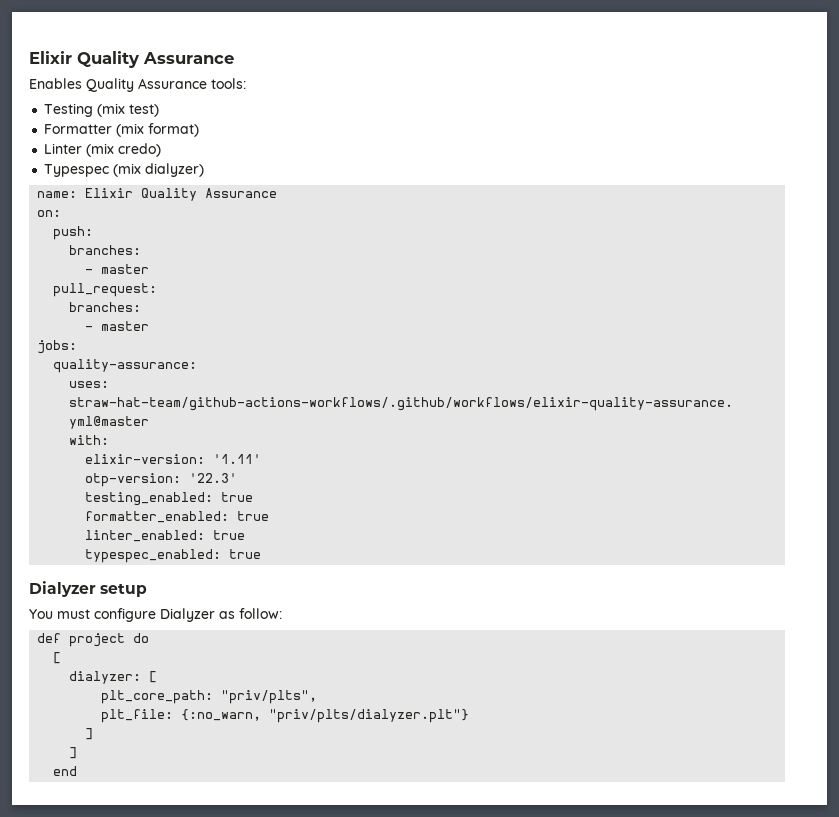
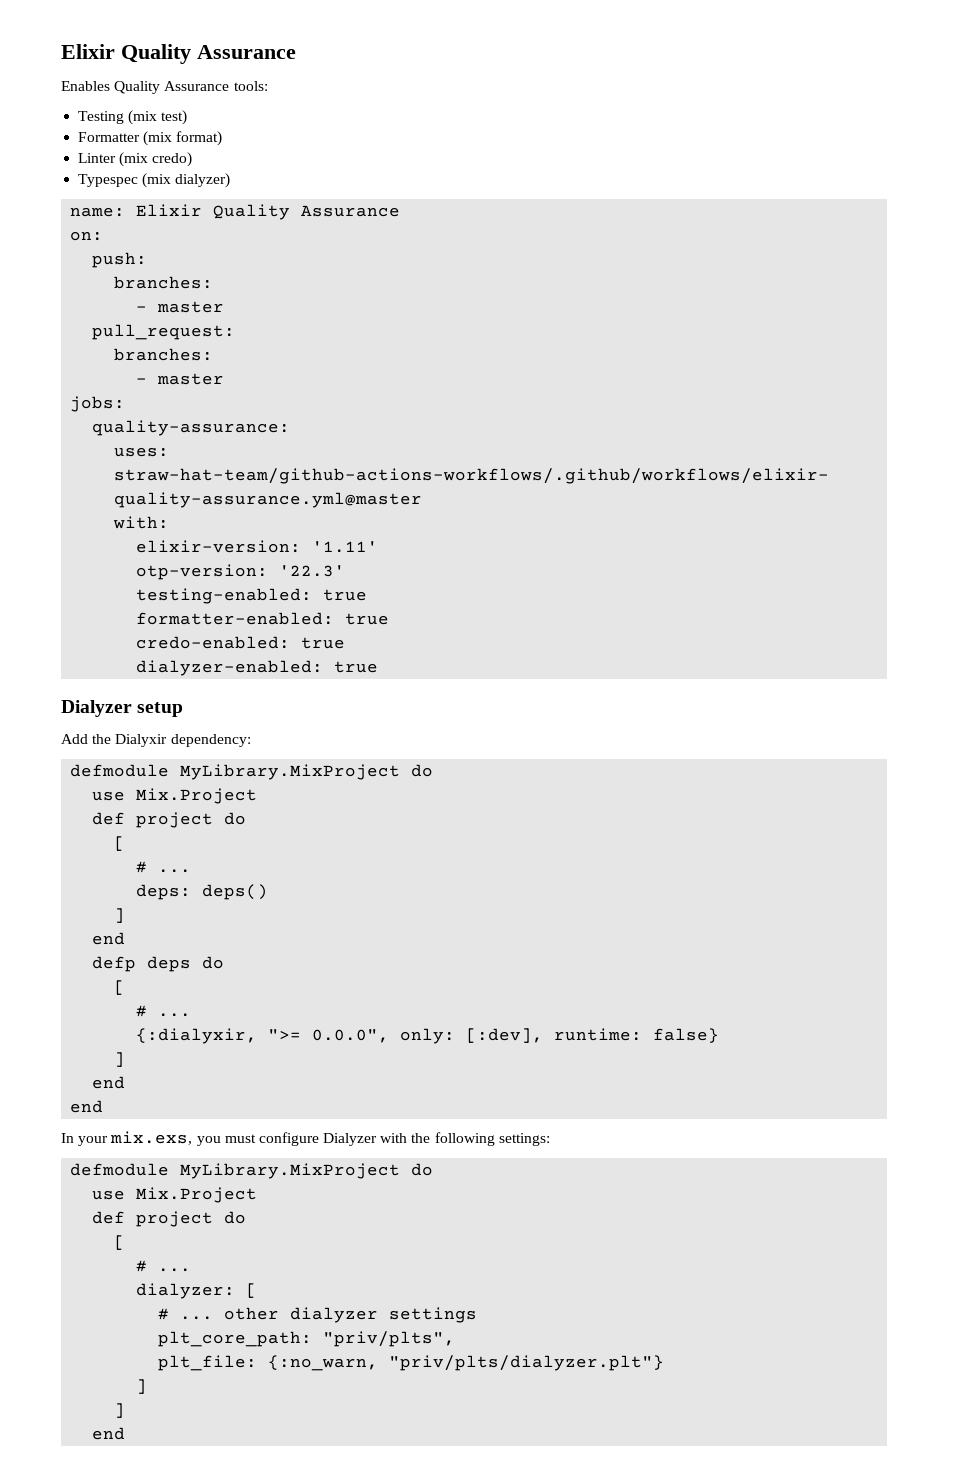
- testing_enabled: true
- formatter_enabled: true
- linter_enabled: true
- typespec_enabled: true
+ testing-enabled: true
+ formatter-enabled: true
+ credo-enabled: true
+ dialyzer-enabled: true
- You must configure Dialyzer as follow:
+ Add the Dialyxir dependency:
+ defmodule MyLibrary.MixProject do
+ use Mix.Project
  def project do
  [
+ # ...
+ deps: deps()
+ ]
+ end
+ defp deps do
+ [
+ # ...
+ {:dialyxir, ">= 0.0.0", only: [:dev], runtime: false}
+ ]
+ end
+ end
+ In your mix.exs, you must configure Dialyzer with the following settings:
+ defmodule MyLibrary.MixProject do
+ use Mix.Project
+ def project do
+ [
+ # ...
  dialyzer: [
+ # ... other dialyzer settings

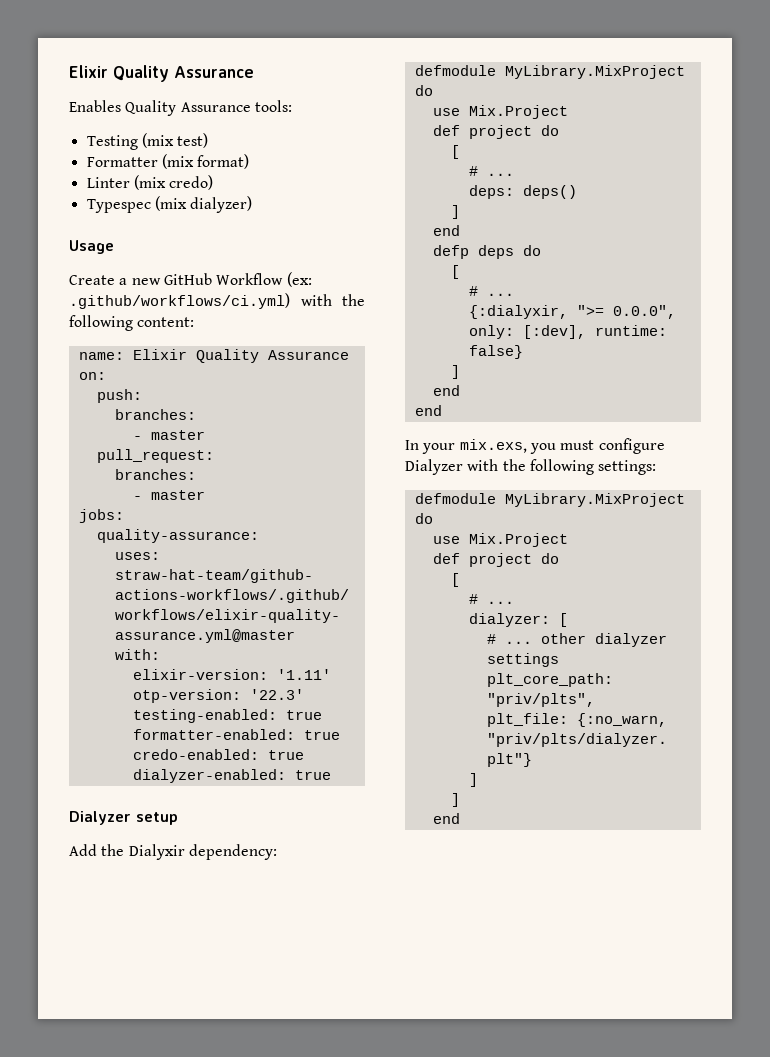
+ Usage
+ Create a new GitHub Workflow (ex: .github/workflows/ci.yml) with the following content:

